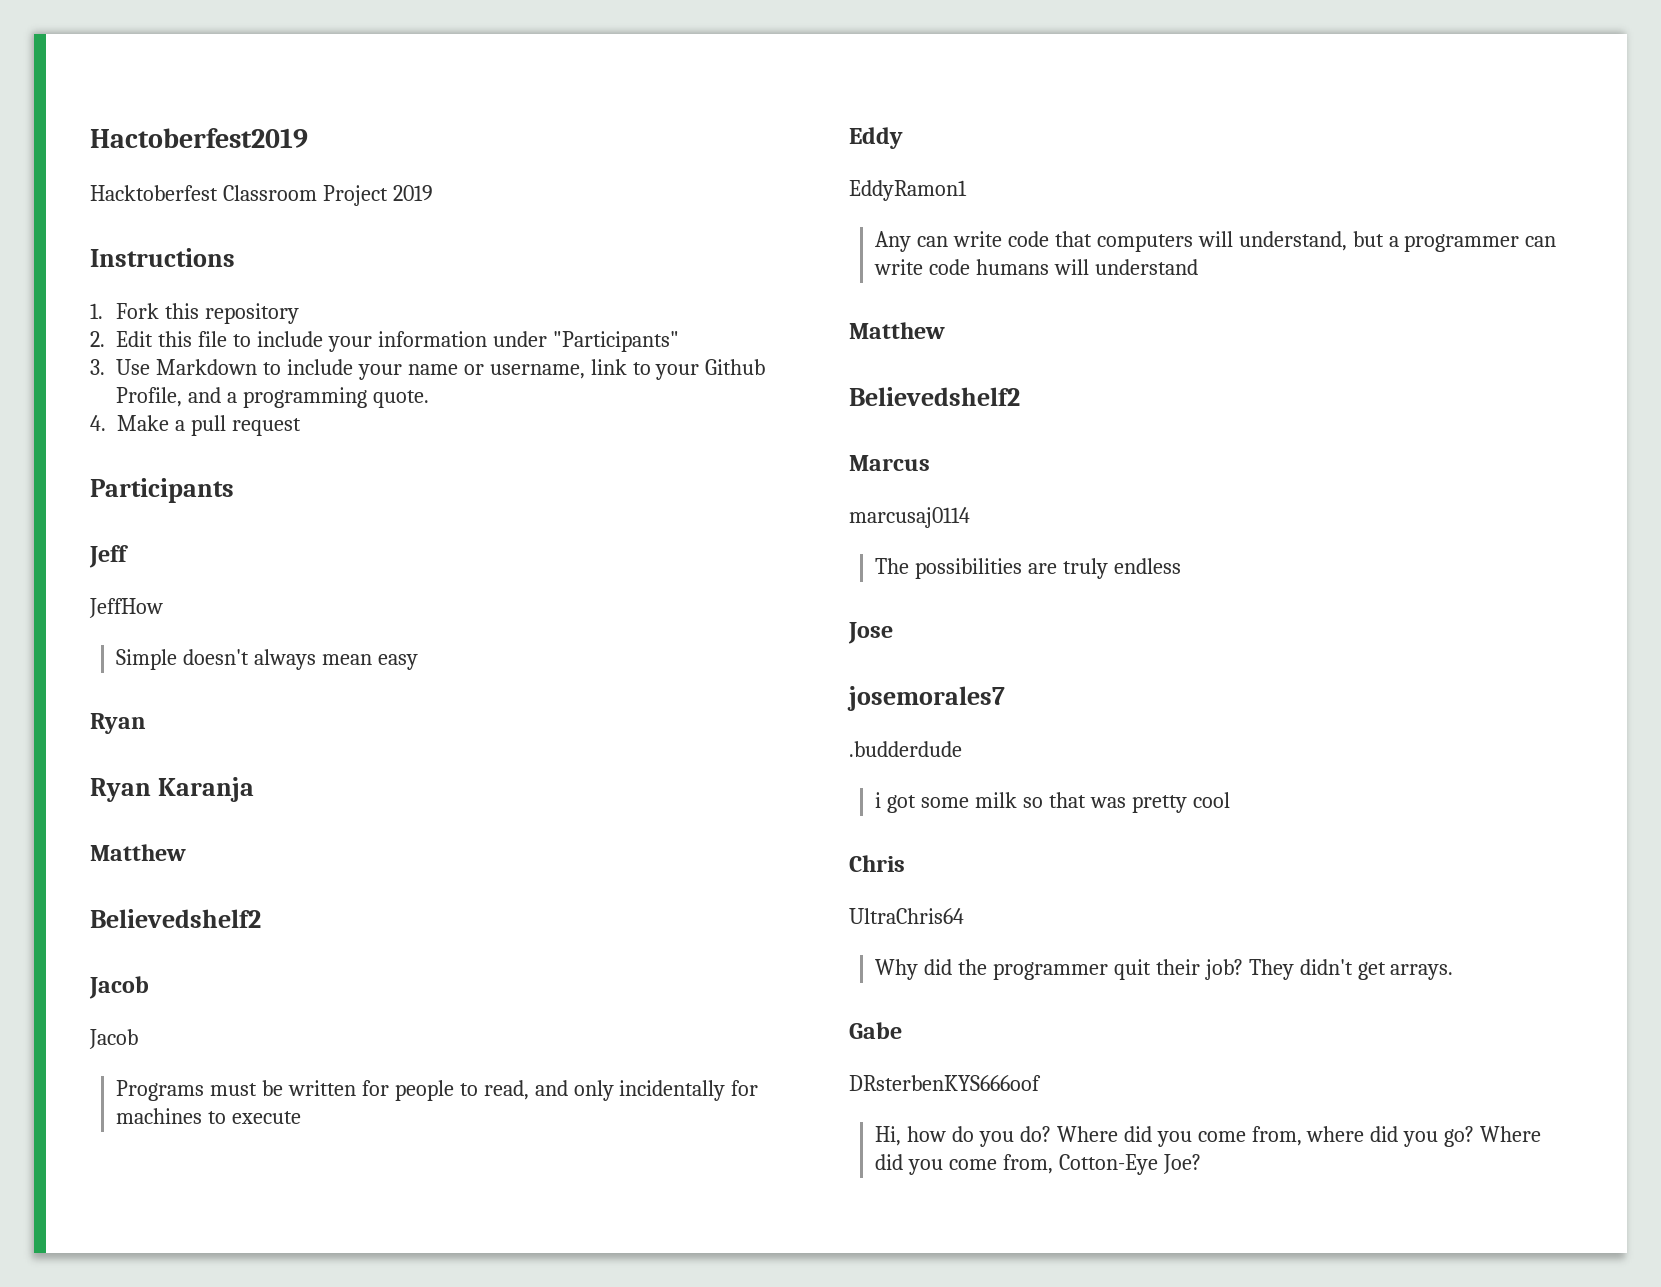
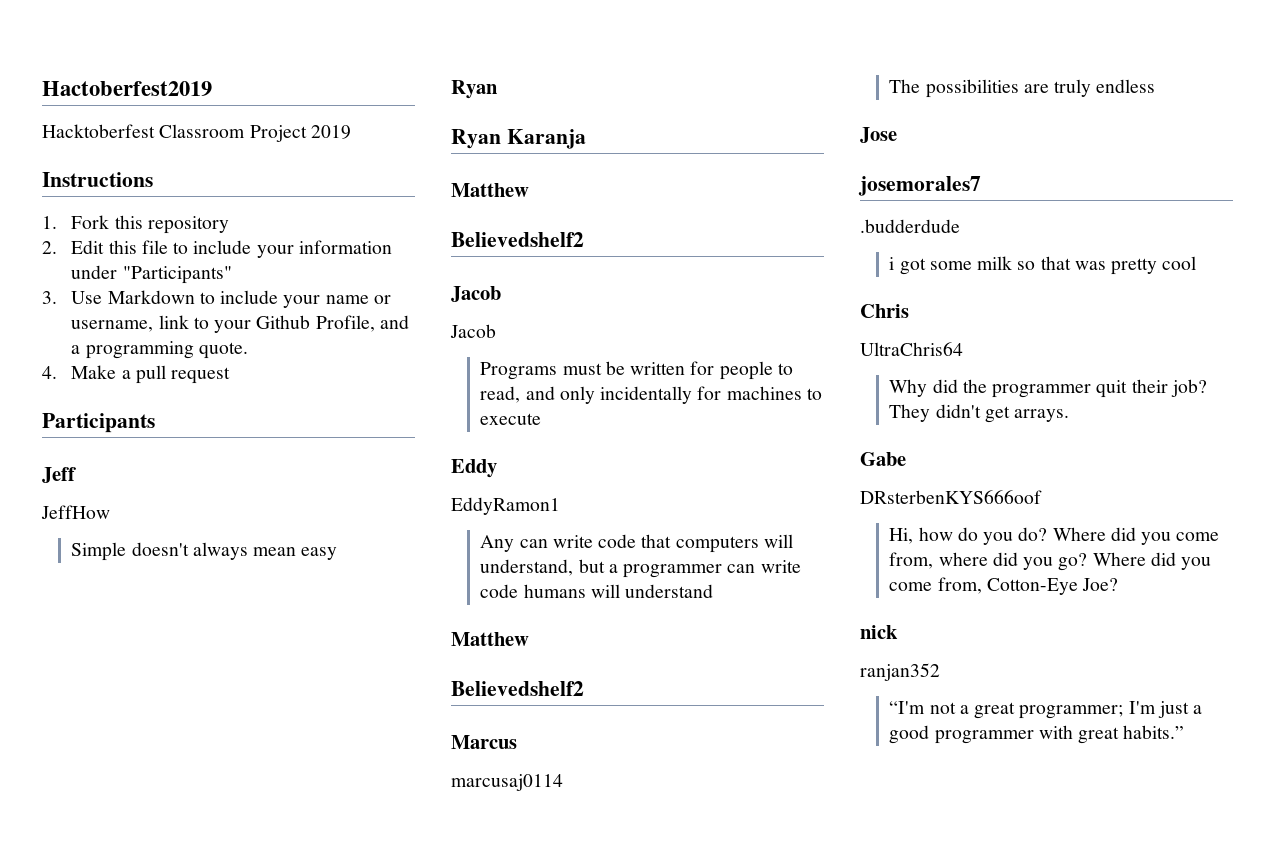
+ nick
+ ranjan352
+ “I'm not a great programmer; I'm just a good programmer with great habits.”

